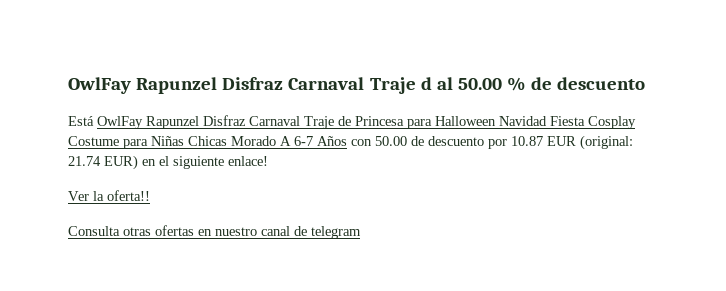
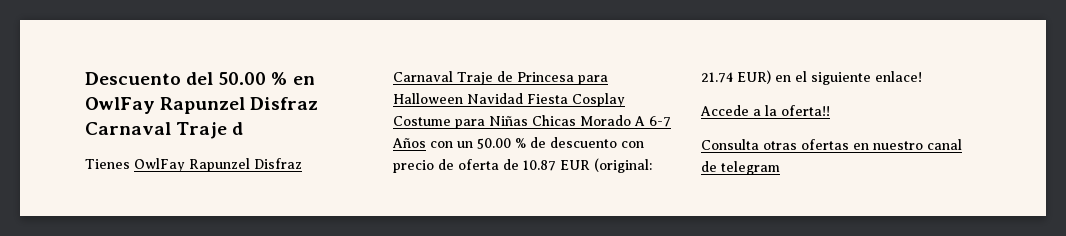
- OwlFay Rapunzel Disfraz Carnaval Traje d al 50.00 % de descuento
- Está OwlFay Rapunzel Disfraz Carnaval Traje de Princesa para Halloween Navidad Fiesta Cosplay Costume para Niñas Chicas Morado A 6-7 Años con 50.00 de descuento por 10.87 EUR (original: 21.74 EUR) en el siguiente enlace!
+ Descuento del 50.00 % en OwlFay Rapunzel Disfraz Carnaval Traje d
+ Tienes OwlFay Rapunzel Disfraz Carnaval Traje de Princesa para Halloween Navidad Fiesta Cosplay Costume para Niñas Chicas Morado A 6-7 Años con un 50.00 % de descuento con precio de oferta de 10.87 EUR (original: 21.74 EUR) en el siguiente enlace!
- Ver la oferta!!
+ Accede a la oferta!!

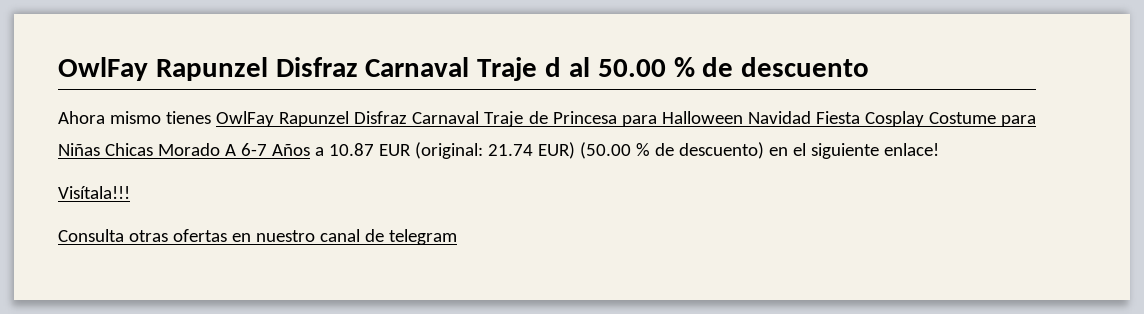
- Descuento del 50.00 % en OwlFay Rapunzel Disfraz Carnaval Traje d
- Tienes OwlFay Rapunzel Disfraz Carnaval Traje de Princesa para Halloween Navidad Fiesta Cosplay Costume para Niñas Chicas Morado A 6-7 Años con un 50.00 % de descuento con precio de oferta de 10.87 EUR (original: 21.74 EUR) en el siguiente enlace!
+ OwlFay Rapunzel Disfraz Carnaval Traje d al 50.00 % de descuento
+ Ahora mismo tienes OwlFay Rapunzel Disfraz Carnaval Traje de Princesa para Halloween Navidad Fiesta Cosplay Costume para Niñas Chicas Morado A 6-7 Años a 10.87 EUR (original: 21.74 EUR) (50.00 % de descuento) en el siguiente enlace!
- Accede a la oferta!!
+ Visítala!!!

